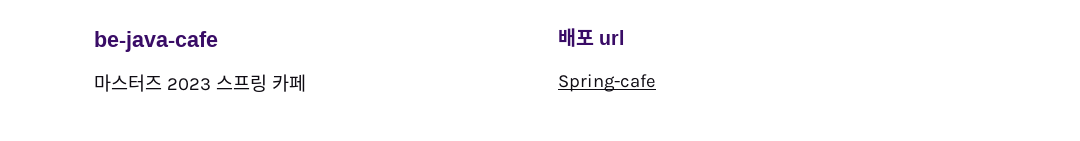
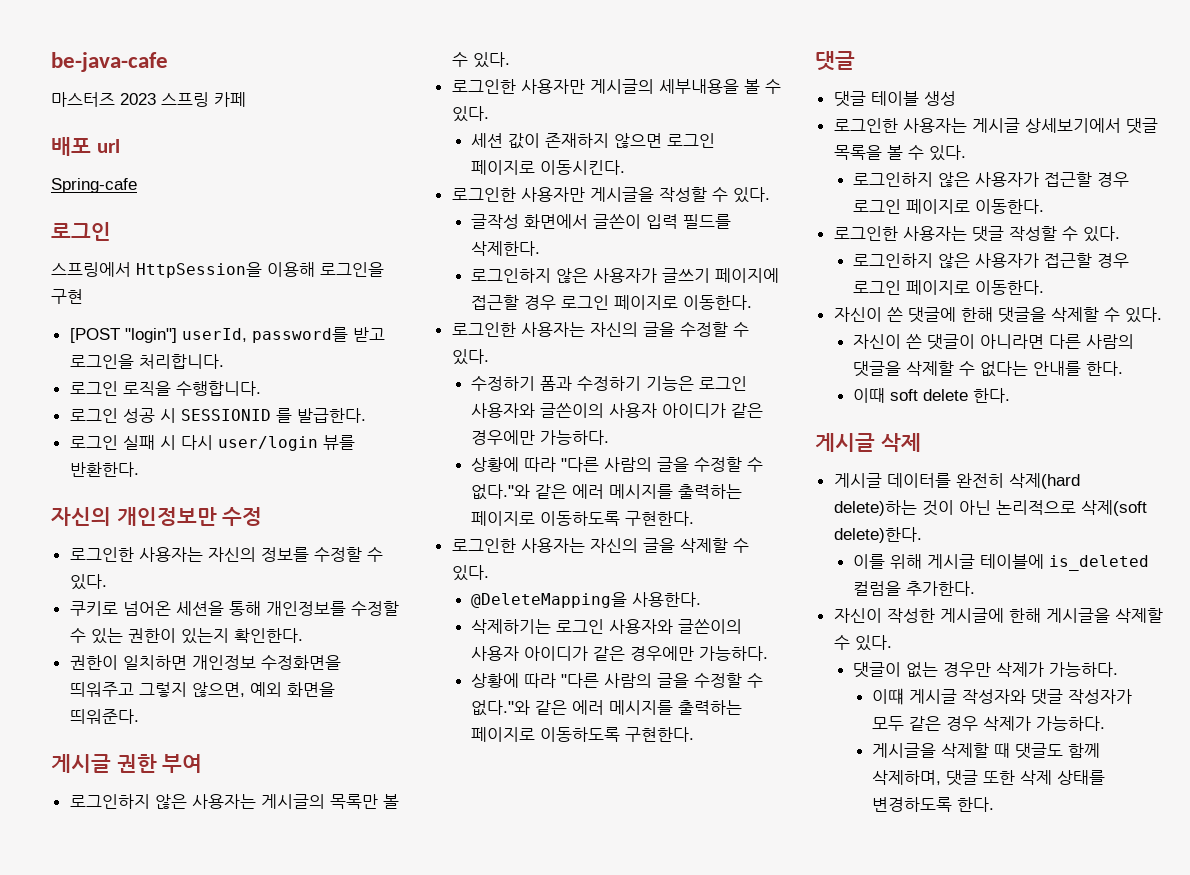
  Spring-cafe
+ 로그인
+ 스프링에서 HttpSession을 이용해 로그인을 구현
+ [POST "login"] userId, password를 받고 로그인을 처리합니다.
+ 로그인 로직을 수행합니다.
+ 로그인 성공 시 SESSIONID 를 발급한다.
+ 로그인 실패 시 다시 user/login 뷰를 반환한다.
+ 자신의 개인정보만 수정
+ 로그인한 사용자는 자신의 정보를 수정할 수 있다.
+ 쿠키로 넘어온 세션을 통해 개인정보를 수정할 수 있는 권한이 있는지 확인한다.
+ 권한이 일치하면 개인정보 수정화면을 띄워주고 그렇지 않으면, 예외 화면을 띄워준다.
+ 게시글 권한 부여
+ 로그인하지 않은 사용자는 게시글의 목록만 볼 수 있다.
+ 로그인한 사용자만 게시글의 세부내용을 볼 수 있다.
+ 세션 값이 존재하지 않으면 로그인 페이지로 이동시킨다.
+ 로그인한 사용자만 게시글을 작성할 수 있다.
+ 글작성 화면에서 글쓴이 입력 필드를 삭제한다.
+ 로그인하지 않은 사용자가 글쓰기 페이지에 접근할 경우 로그인 페이지로 이동한다.
+ 로그인한 사용자는 자신의 글을 수정할 수 있다.
+ 수정하기 폼과 수정하기 기능은 로그인 사용자와 글쓴이의 사용자 아이디가 같은 경우에만 가능하다.
+ 상황에 따라 "다른 사람의 글을 수정할 수 없다."와 같은 에러 메시지를 출력하는 페이지로 이동하도록 구현한다.
+ 로그인한 사용자는 자신의 글을 삭제할 수 있다.
+ @DeleteMapping을 사용한다.
+ 삭제하기는 로그인 사용자와 글쓴이의 사용자 아이디가 같은 경우에만 가능하다.
+ 상황에 따라 "다른 사람의 글을 수정할 수 없다."와 같은 에러 메시지를 출력하는 페이지로 이동하도록 구현한다.
+ 댓글
+ 댓글 테이블 생성
+ 로그인한 사용자는 게시글 상세보기에서 댓글 목록을 볼 수 있다.
+ 로그인하지 않은 사용자가 접근할 경우 로그인 페이지로 이동한다.
+ 로그인한 사용자는 댓글 작성할 수 있다.
+ 로그인하지 않은 사용자가 접근할 경우 로그인 페이지로 이동한다.
+ 자신이 쓴 댓글에 한해 댓글을 삭제할 수 있다.
+ 자신이 쓴 댓글이 아니라면 다른 사람의 댓글을 삭제할 수 없다는 안내를 한다.
+ 이때 soft delete 한다.
+ 게시글 삭제
+ 게시글 데이터를 완전히 삭제(hard delete)하는 것이 아닌 논리적으로 삭제(soft delete)한다.
+ 이를 위해 게시글 테이블에 is_deleted 컬럼을 추가한다.
+ 자신이 작성한 게시글에 한해 게시글을 삭제할 수 있다.
+ 댓글이 없는 경우만 삭제가 가능하다.
+ 이떄 게시글 작성자와 댓글 작성자가 모두 같은 경우 삭제가 가능하다.
+ 게시글을 삭제할 때 댓글도 함께 삭제하며, 댓글 또한 삭제 상태를 변경하도록 한다.

